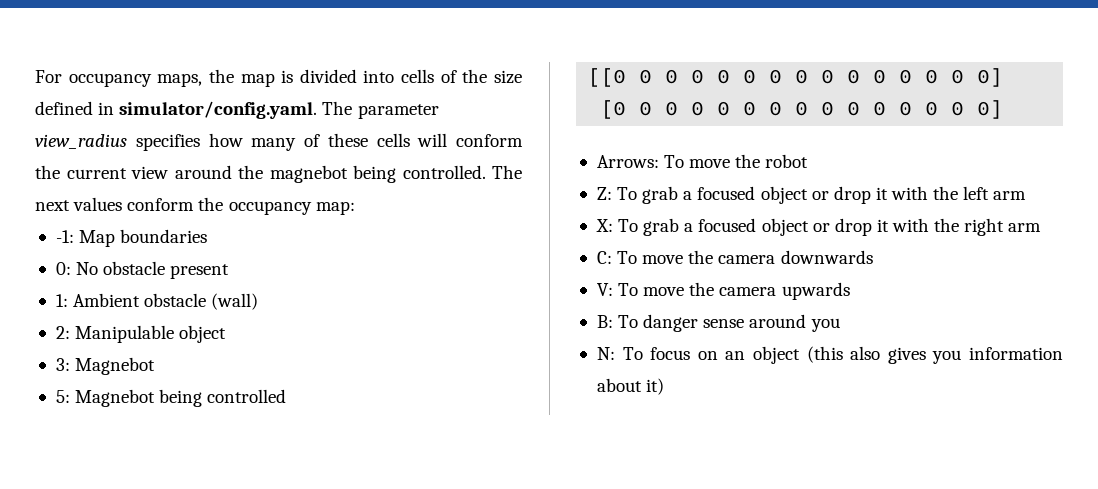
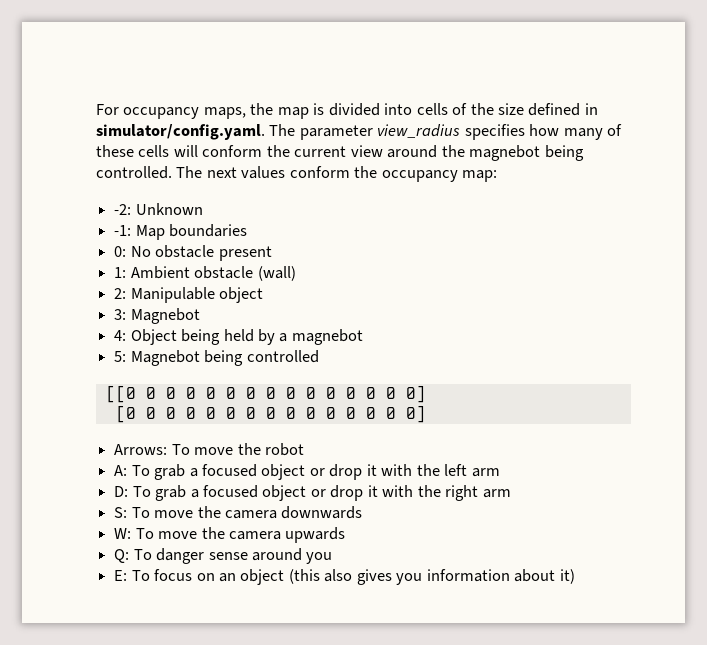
+ -2: Unknown
+ 4: Object being held by a magnebot
- Z: To grab a focused object or drop it with the left arm
+ A: To grab a focused object or drop it with the left arm
- X: To grab a focused object or drop it with the right arm
+ D: To grab a focused object or drop it with the right arm
- C: To move the camera downwards
+ S: To move the camera downwards
- V: To move the camera upwards
+ W: To move the camera upwards
- B: To danger sense around you
+ Q: To danger sense around you
- N: To focus on an object (this also gives you information about it)
+ E: To focus on an object (this also gives you information about it)

